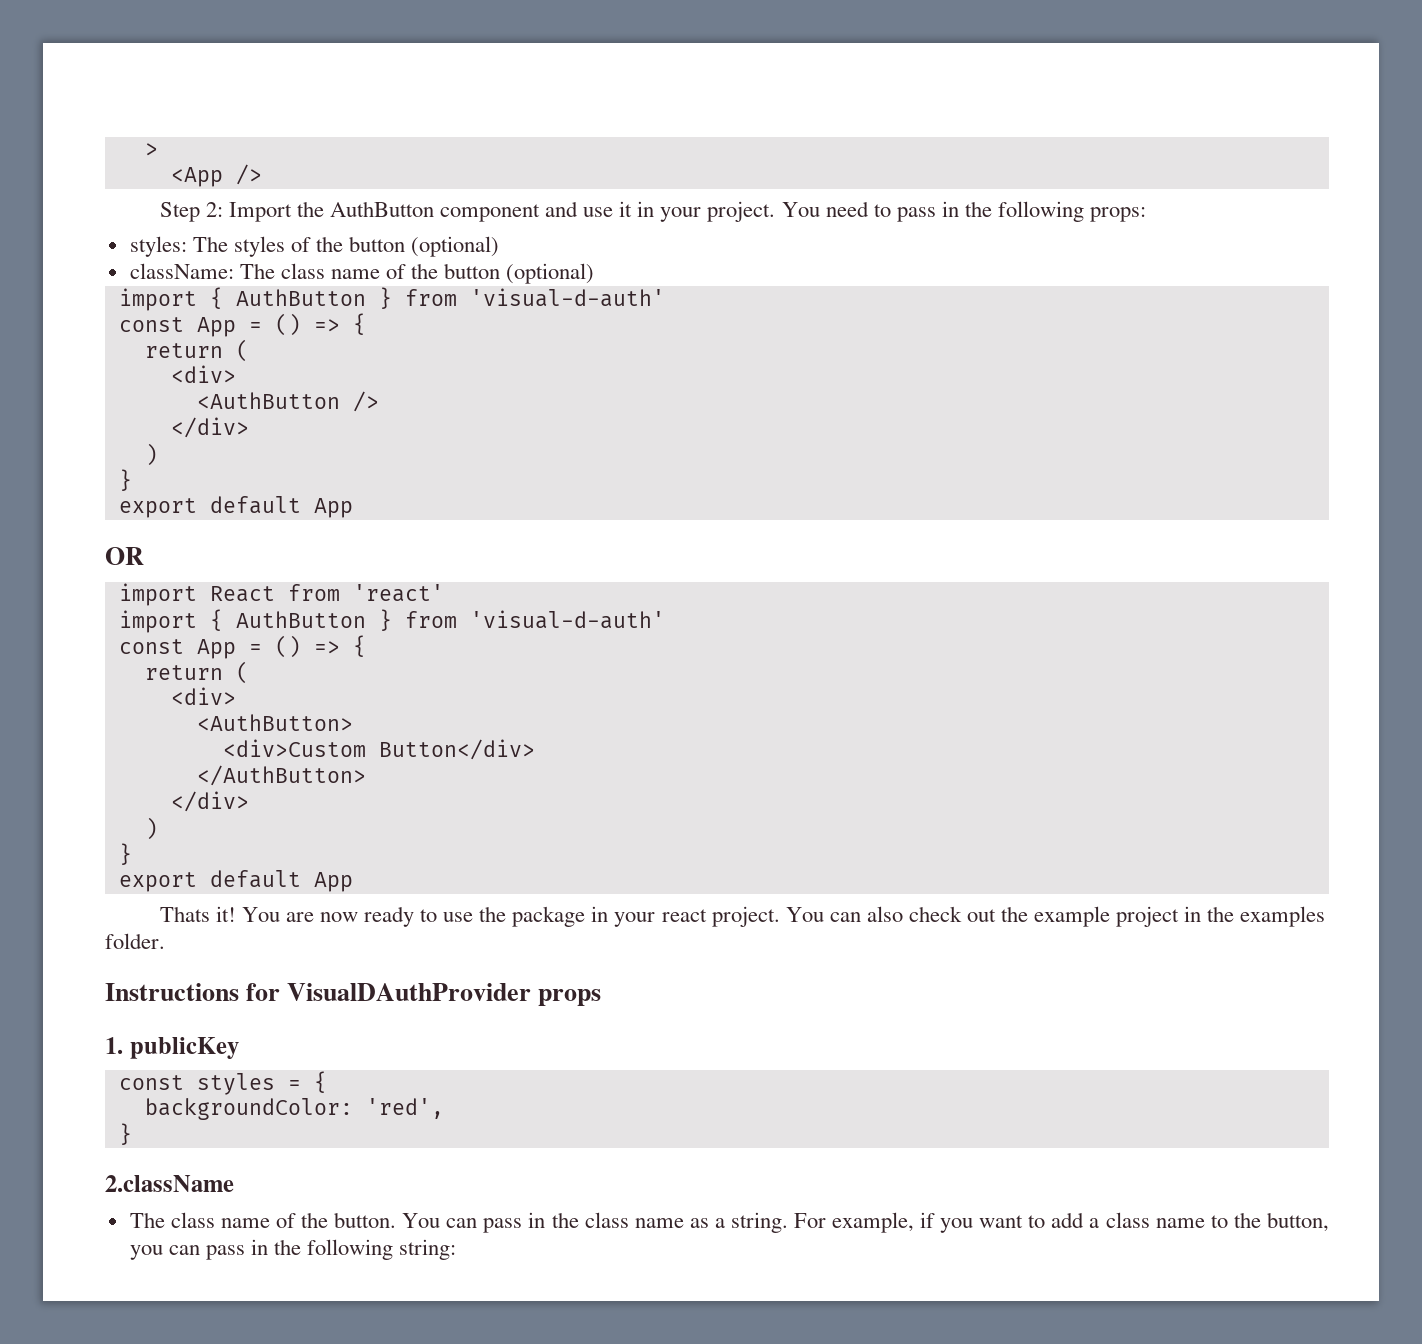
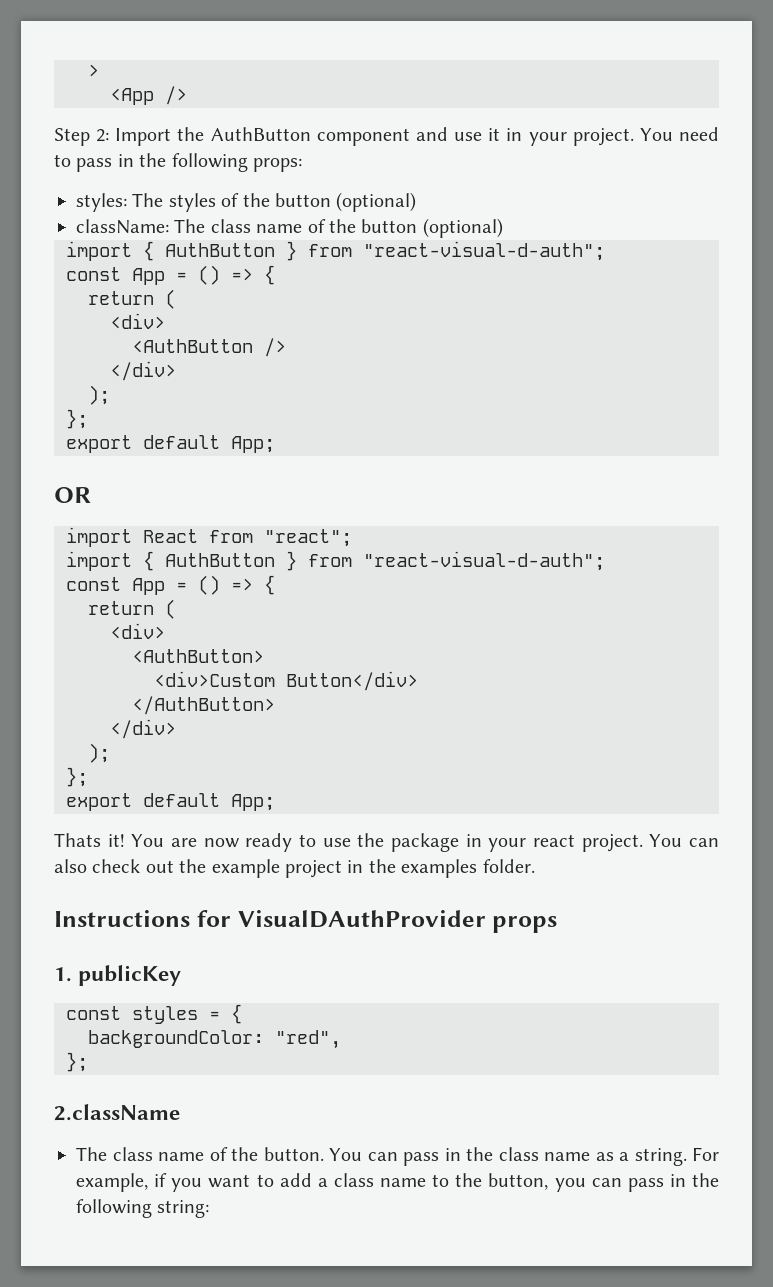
  className: The class name of the button (optional)
- import { AuthButton } from 'visual-d-auth'
+ import { AuthButton } from "react-visual-d-auth";
  <AuthButton />
  </div>
- )
- }
- export default App
+ );
+ };
+ export default App;
- import React from 'react'
- import { AuthButton } from 'visual-d-auth'
+ import React from "react";
+ import { AuthButton } from "react-visual-d-auth";
  </AuthButton>
  </div>
- )
- }
- export default App
+ );
+ };
+ export default App;
- backgroundColor: 'red',
- }
+ backgroundColor: "red",
+ };

